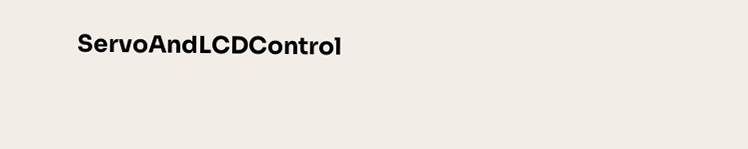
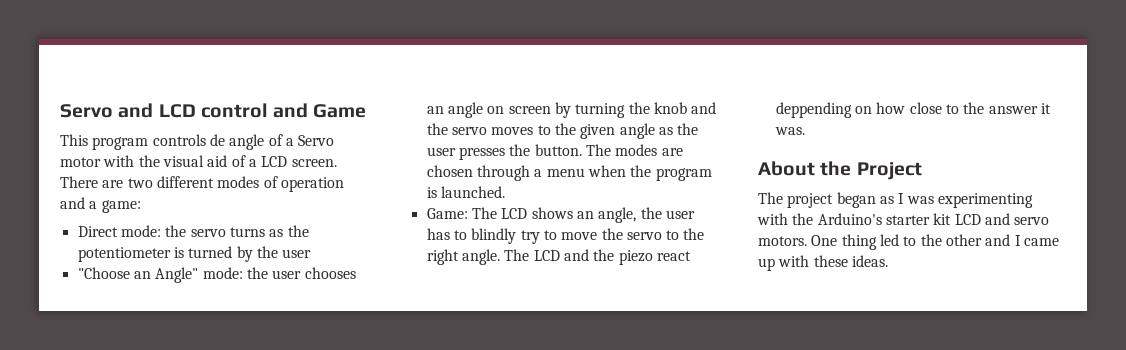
- ServoAndLCDControl
+ Servo and LCD control and Game
+ This program controls de angle of a Servo motor with the visual aid of a LCD screen. There are two different modes of operation and a game:
+ Direct mode: the servo turns as the potentiometer is turned by the user
+ "Choose an Angle" mode: the user chooses an angle on screen by turning the knob and the servo moves to the given angle as the user presses the button. The modes are chosen through a menu when the program is launched.
+ Game: The LCD shows an angle, the user has to blindly try to move the servo to the right angle. The LCD and the piezo react deppending on how close to the answer it was.
+ About the Project
+ The project began as I was experimenting with the Arduino's starter kit LCD and servo motors. One thing led to the other and I came up with these ideas.

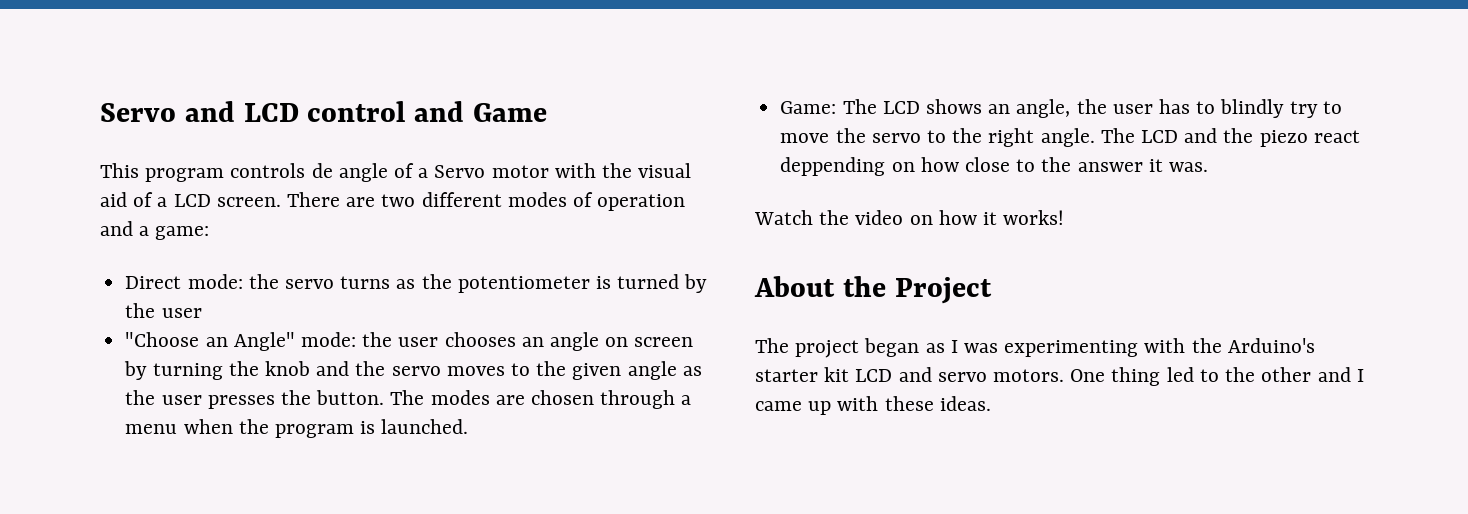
+ Watch the video on how it works!

